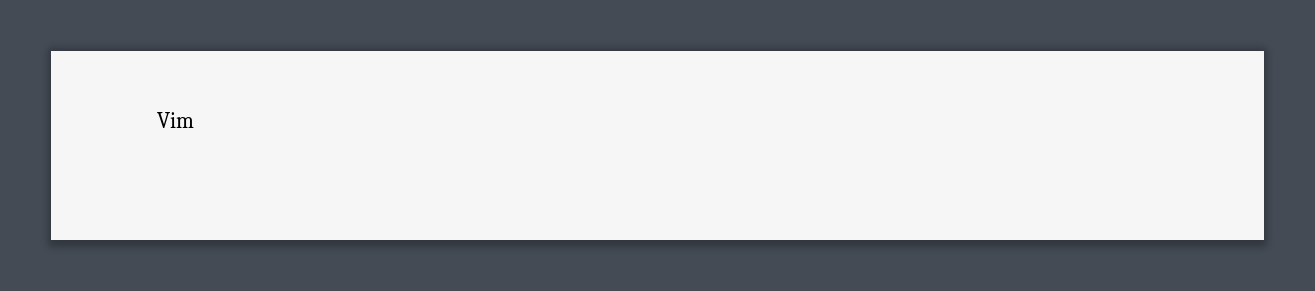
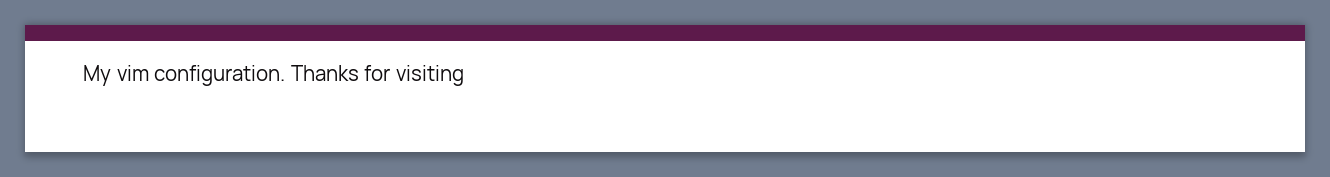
- Vim
+ My vim configuration. Thanks for visiting

